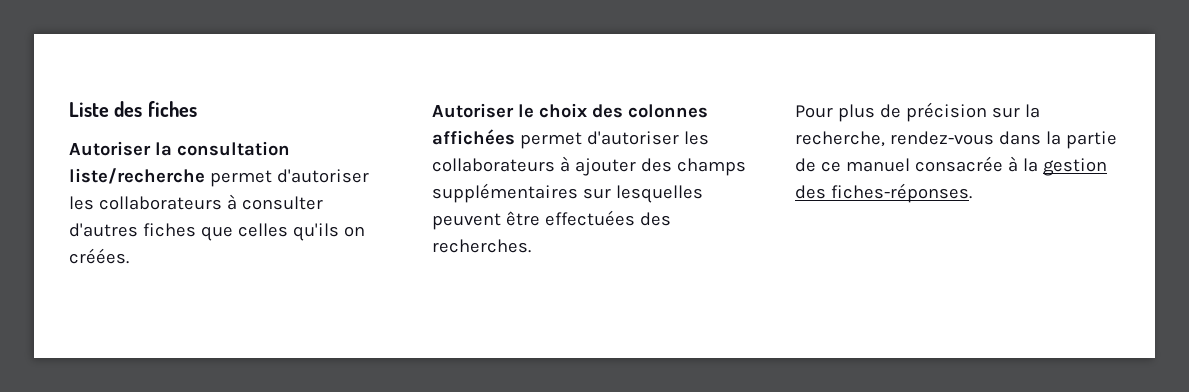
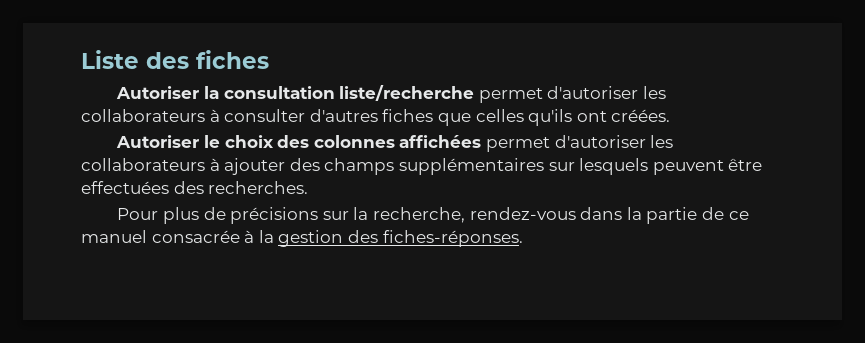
- Autoriser la consultation liste/recherche permet d'autoriser les collaborateurs à consulter d'autres fiches que celles qu'ils on créées.
+ Autoriser la consultation liste/recherche permet d'autoriser les collaborateurs à consulter d'autres fiches que celles qu'ils ont créées.
- Autoriser le choix des colonnes affichées permet d'autoriser les collaborateurs à ajouter des champs supplémentaires sur lesquelles peuvent être effectuées des recherches.
+ Autoriser le choix des colonnes affichées permet d'autoriser les collaborateurs à ajouter des champs supplémentaires sur lesquels peuvent être effectuées des recherches.
- Pour plus de précision sur la recherche, rendez-vous dans la partie de ce manuel consacrée à la gestion des fiches-réponses.
+ Pour plus de précisions sur la recherche, rendez-vous dans la partie de ce manuel consacrée à la gestion des fiches-réponses.

